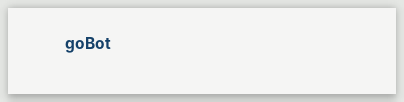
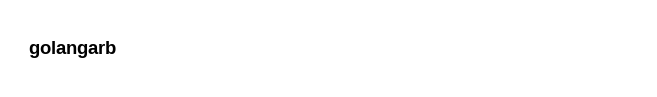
- goBot
+ golangarb

